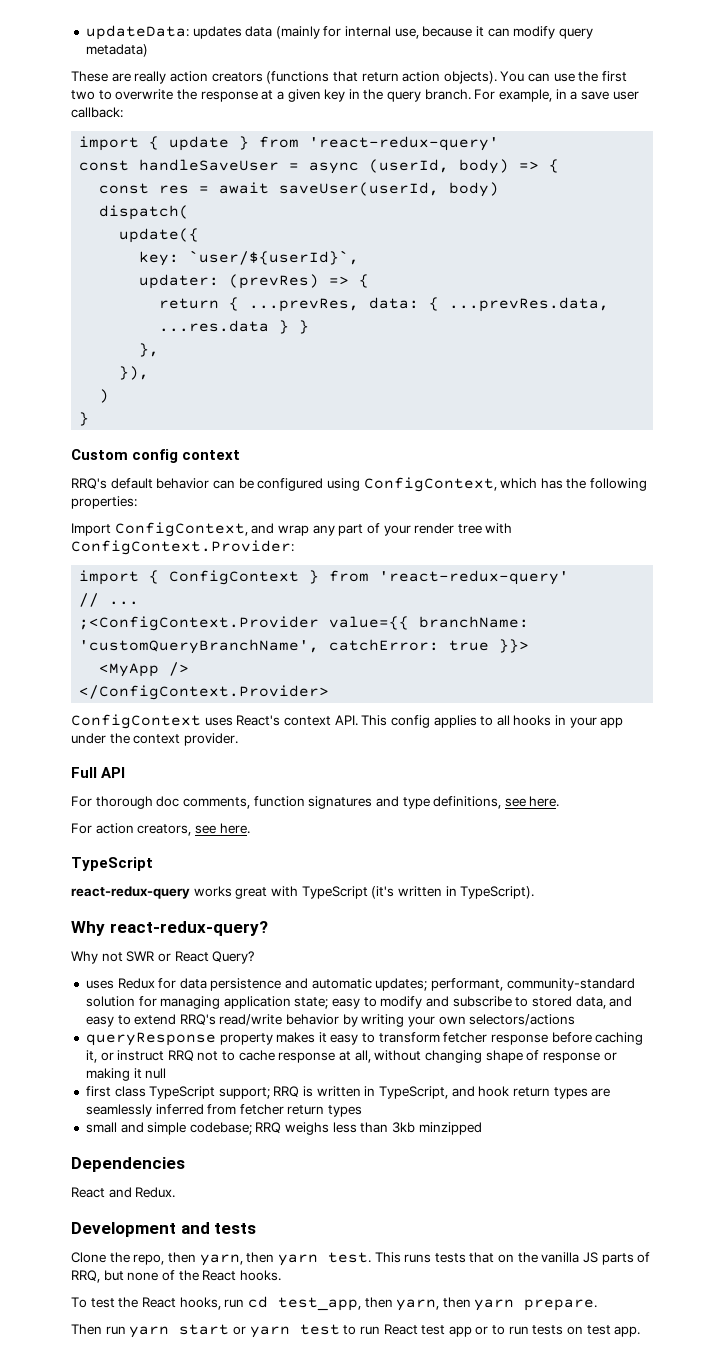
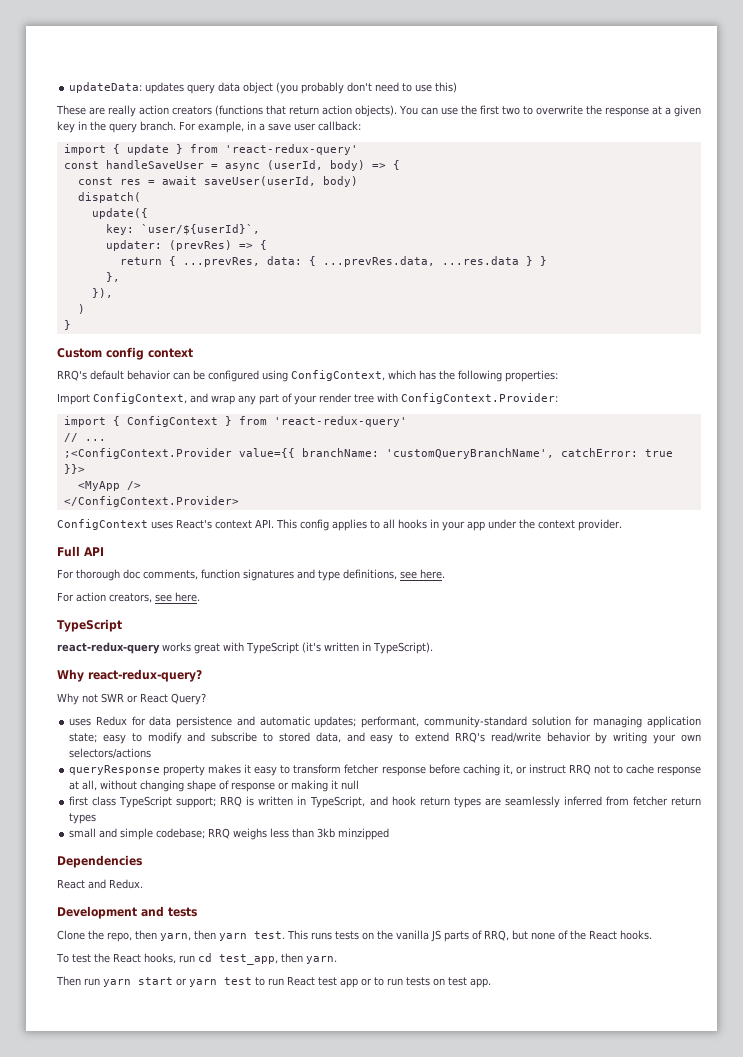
- updateData: updates data (mainly for internal use, because it can modify query metadata)
+ updateData: updates query data object (you probably don't need to use this)
- This runs tests that on the vanilla JS parts of RRQ, but none of the React hooks.
+ This runs tests on the vanilla JS parts of RRQ, but none of the React hooks.
- To test the React hooks, run cd test_app, then yarn, then yarn prepare.
+ To test the React hooks, run cd test_app, then yarn.

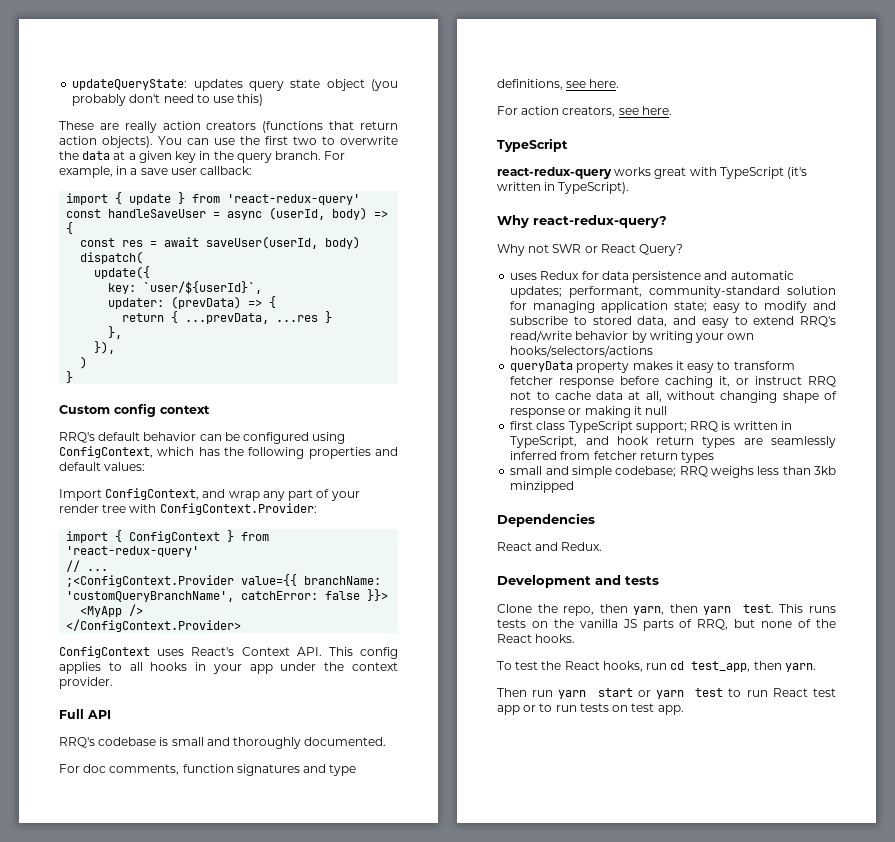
- updateData: updates query data object (you probably don't need to use this)
+ updateQueryState: updates query state object (you probably don't need to use this)
- You can use the first two to overwrite the response at a given key in the query branch.
+ You can use the first two to overwrite the data at a given key in the query branch.
- updater: (prevRes) => {
+ updater: (prevData) => {
- return { ...prevRes, data: { ...prevRes.data, ...res.data } }
+ return { ...prevData, ...res }
- RRQ's default behavior can be configured using ConfigContext, which has the following properties:
+ RRQ's default behavior can be configured using ConfigContext, which has the following properties and default values:
- ;<ConfigContext.Provider value={{ branchName: 'customQueryBranchName', catchError: true }}>
+ ;<ConfigContext.Provider value={{ branchName: 'customQueryBranchName', catchError: false }}>
- ConfigContext uses React's context API. This config applies to all hooks in your app under the context provider.
+ ConfigContext uses React's Context API. This config applies to all hooks in your app under the context provider.
- For thorough doc comments, function signatures and type definitions, see here.
+ RRQ's codebase is small and thoroughly documented.
+ For doc comments, function signatures and type definitions, see here.
- easy to modify and subscribe to stored data, and easy to extend RRQ's read/write behavior by writing your own selectors/actions
- queryResponse property makes it easy to transform fetcher response before caching it, or instruct RRQ not to cache response at all, without changing shape of response or making it null
+ easy to modify and subscribe to stored data, and easy to extend RRQ's read/write behavior by writing your own hooks/selectors/actions
+ queryData property makes it easy to transform fetcher response before caching it, or instruct RRQ not to cache data at all, without changing shape of response or making it null

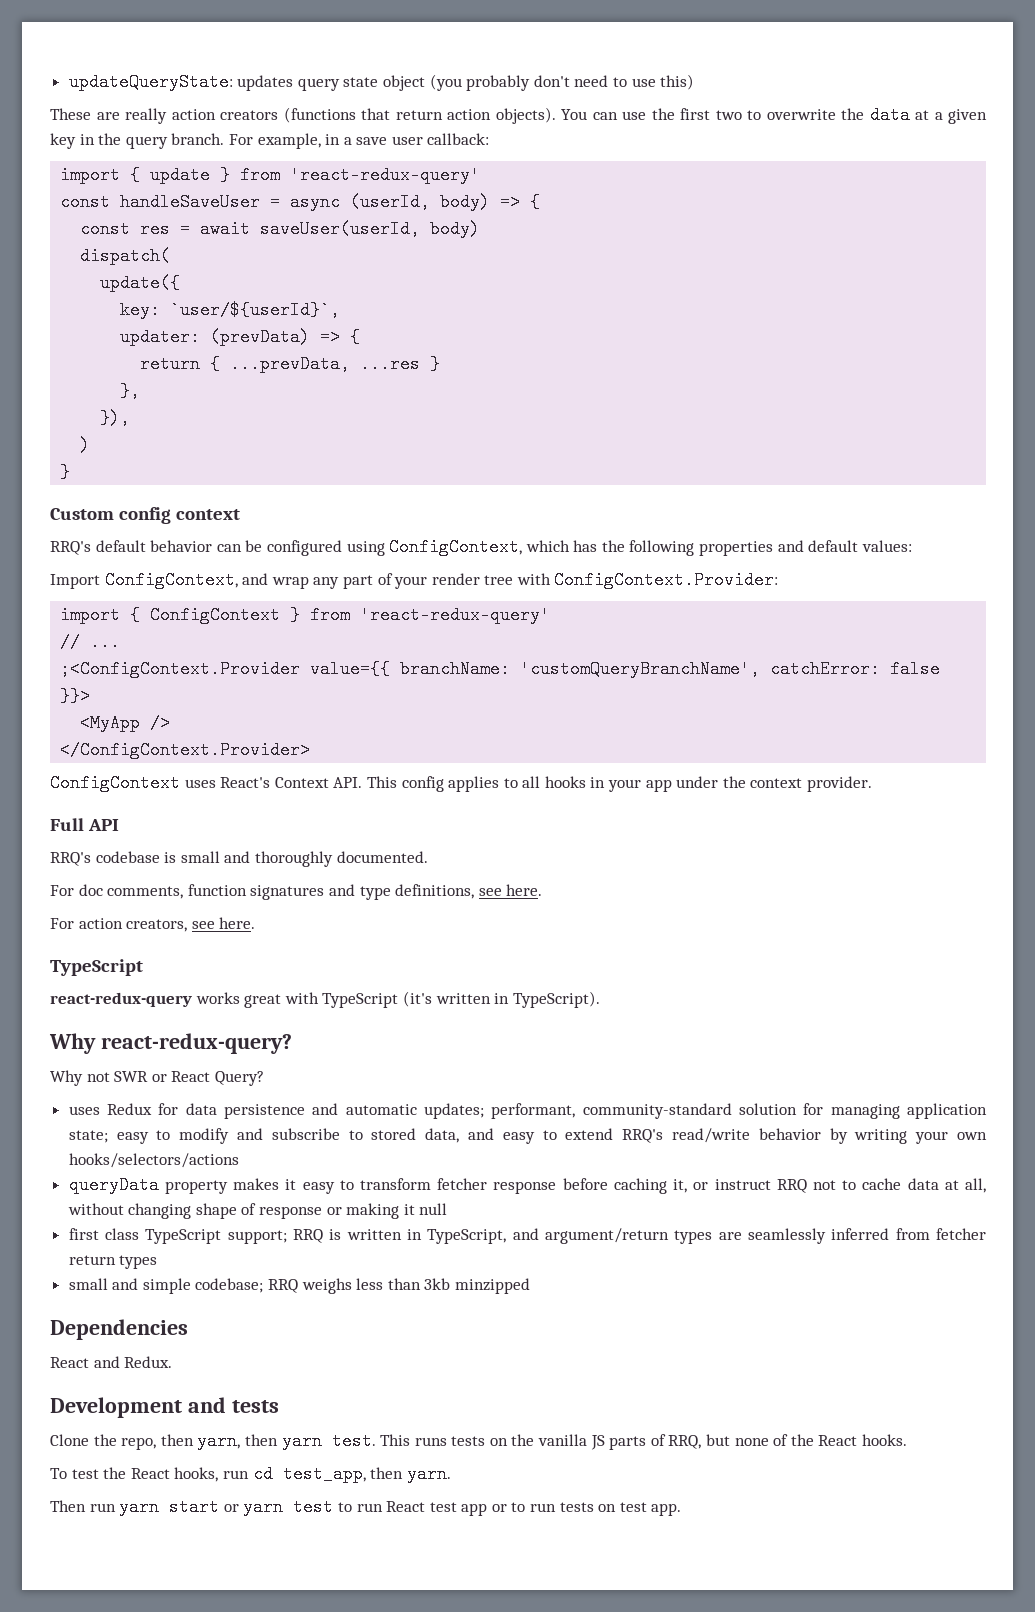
- first class TypeScript support; RRQ is written in TypeScript, and hook return types are seamlessly inferred from fetcher return types
+ first class TypeScript support; RRQ is written in TypeScript, and argument/return types are seamlessly inferred from fetcher return types

